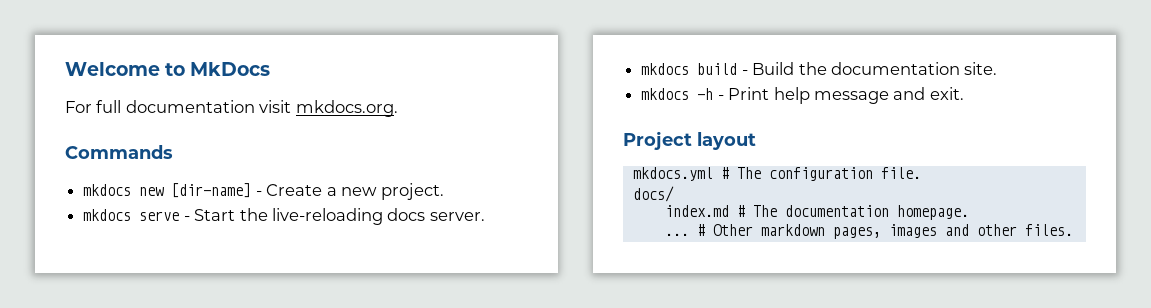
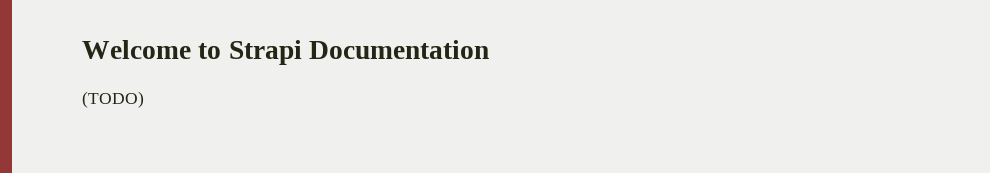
- Welcome to MkDocs
- For full documentation visit mkdocs.org.
- Commands
- mkdocs new [dir-name] - Create a new project.
- mkdocs serve - Start the live-reloading docs server.
- mkdocs build - Build the documentation site.
- mkdocs -h - Print help message and exit.
- Project layout
- mkdocs.yml # The configuration file.
- docs/
- index.md # The documentation homepage.
- ... # Other markdown pages, images and other files.
+ Welcome to Strapi Documentation
+ (TODO)

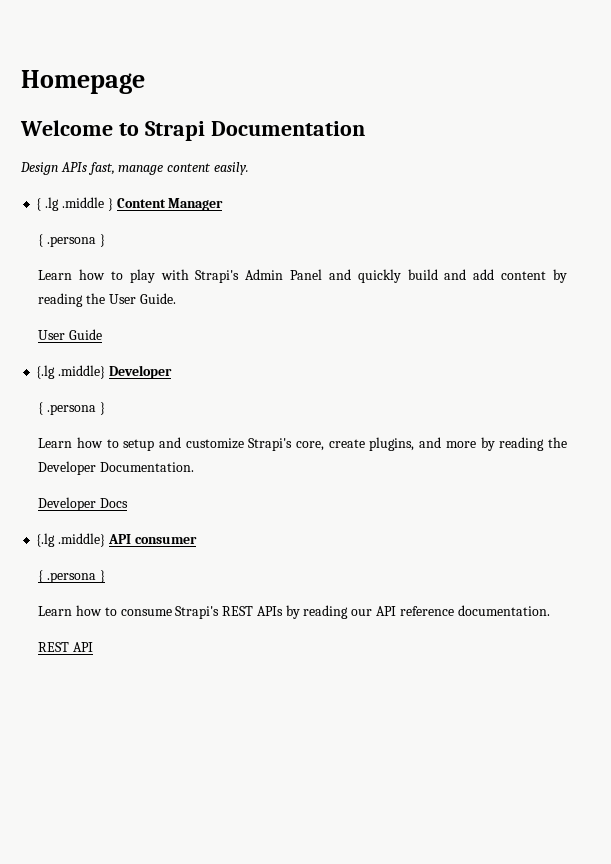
+ Homepage
- (TODO)
+ Design APIs fast, manage content easily.
+ { .lg .middle } Content Manager
+ { .persona }
+ Learn how to play with Strapi's Admin Panel and quickly build and add content by reading the User Guide.
+ User Guide
+ {.lg .middle} Developer
+ { .persona }
+ Learn how to setup and customize Strapi's core, create plugins, and more by reading the Developer Documentation.
+ Developer Docs
+ {.lg .middle} API consumer
+ { .persona }
+ Learn how to consume Strapi's REST APIs by reading our API reference documentation.
+ REST API

